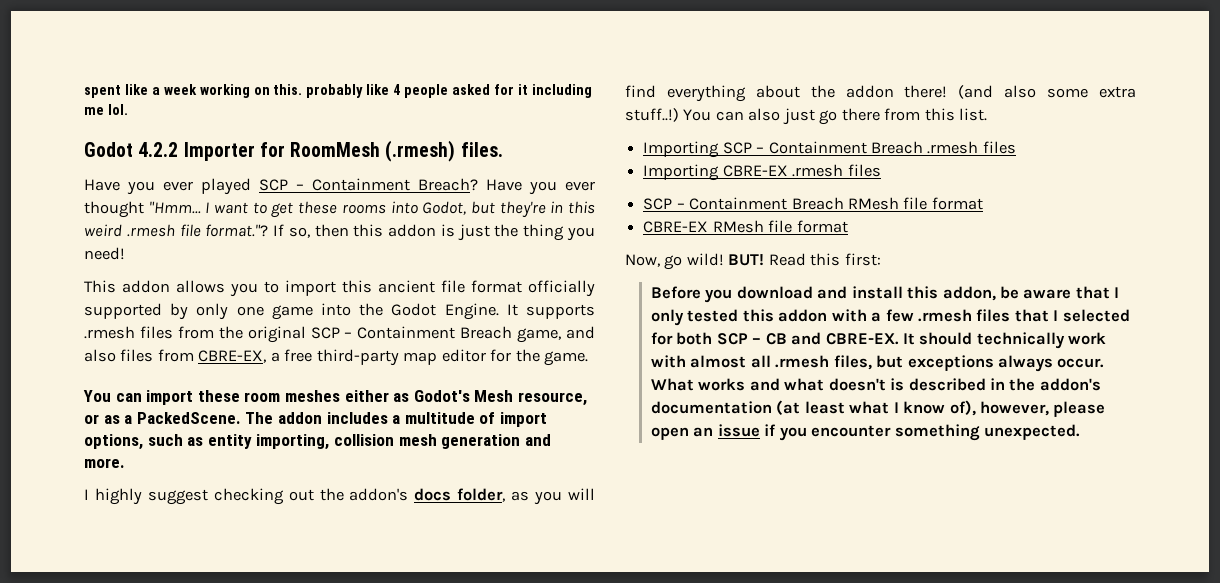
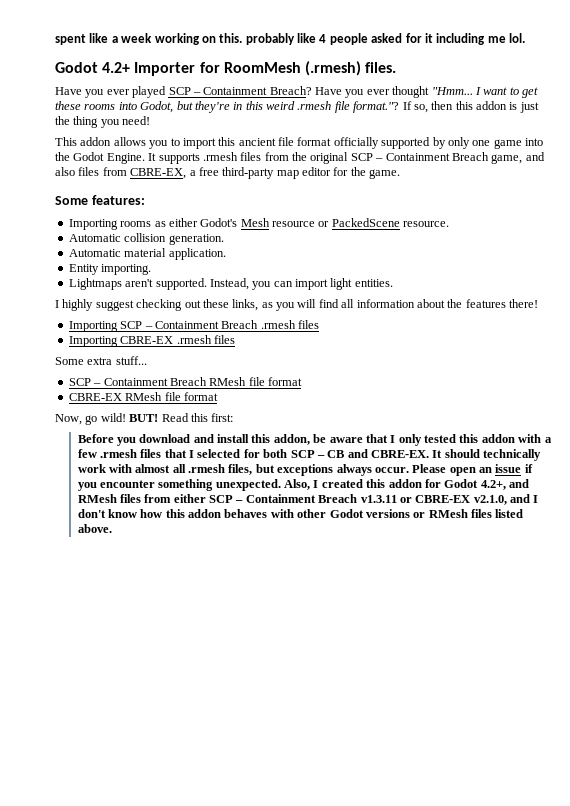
- Godot 4.2.2 Importer for RoomMesh (.rmesh) files.
+ Godot 4.2+ Importer for RoomMesh (.rmesh) files.
- You can import these room meshes either as Godot's Mesh resource, or as a PackedScene. The addon includes a multitude of import options, such as entity importing, collision mesh generation and more.
+ Some features:
+ Importing rooms as either Godot's Mesh resource or PackedScene resource.
+ Automatic collision generation.
+ Automatic material application.
+ Entity importing.
+ Lightmaps aren't supported. Instead, you can import light entities.
- I highly suggest checking out the addon's docs folder, as you will find everything about the addon there! (and also some extra stuff..!) You can also just go there from this list.
+ I highly suggest checking out these links, as you will find all information about the features there!
+ Some extra stuff...
- What works and what doesn't is described in the addon's documentation (at least what I know of), however, please open an issue if you encounter something unexpected.
+ Please open an issue if you encounter something unexpected.
+ Also, I created this addon for Godot 4.2+, and RMesh files from either SCP – Containment Breach v1.3.11 or CBRE-EX v2.1.0, and I don't know how this addon behaves with other Godot versions or RMesh files listed above.

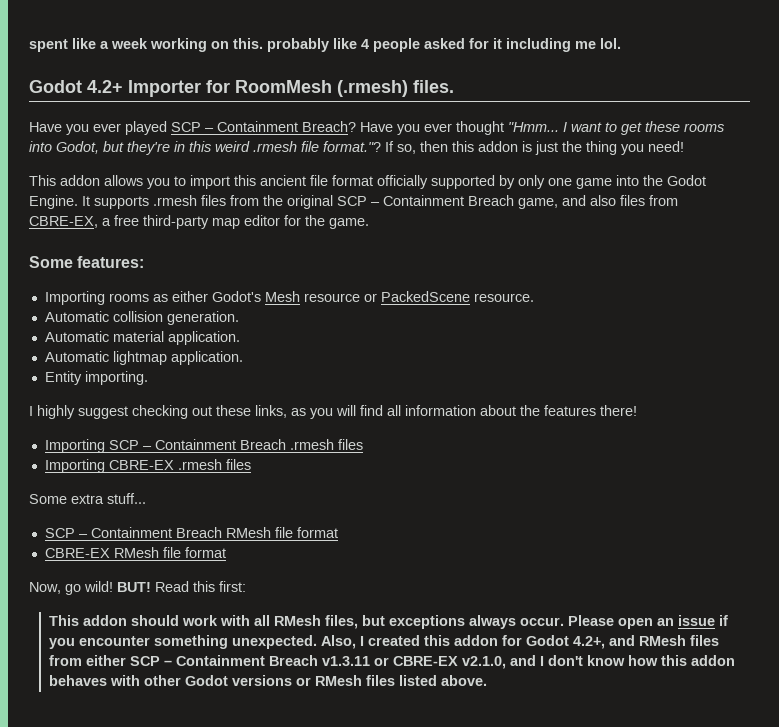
+ Automatic lightmap application.
- Lightmaps aren't supported. Instead, you can import light entities.
- Before you download and install this addon, be aware that I only tested this addon with a few .rmesh files that I selected for both SCP – CB and CBRE-EX. It should technically work with almost all .rmesh files, but exceptions always occur.
+ This addon should work with all RMesh files, but exceptions always occur.

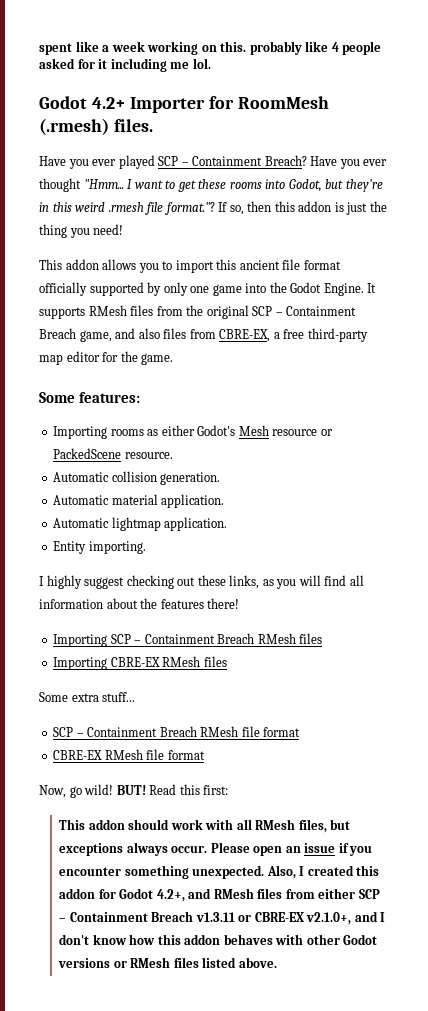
- It supports .rmesh files from the original SCP – Containment Breach game, and also files from CBRE-EX, a free third-party map editor for the game.
+ It supports RMesh files from the original SCP – Containment Breach game, and also files from CBRE-EX, a free third-party map editor for the game.
- Importing SCP – Containment Breach .rmesh files
+ Importing SCP – Containment Breach RMesh files
- Importing CBRE-EX .rmesh files
+ Importing CBRE-EX RMesh files
- Also, I created this addon for Godot 4.2+, and RMesh files from either SCP – Containment Breach v1.3.11 or CBRE-EX v2.1.0, and I don't know how this addon behaves with other Godot versions or RMesh files listed above.
+ Also, I created this addon for Godot 4.2+, and RMesh files from either SCP – Containment Breach v1.3.11 or CBRE-EX v2.1.0+, and I don't know how this addon behaves with other Godot versions or RMesh files listed above.

